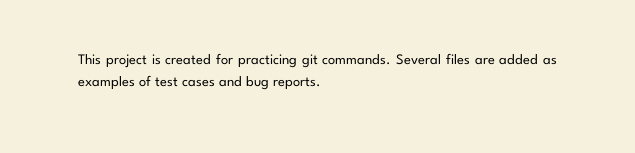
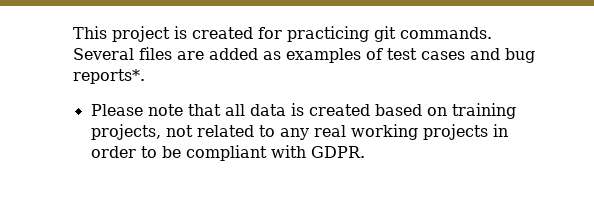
- Several files are added as examples of test cases and bug reports.
+ Several files are added as examples of test cases and bug reports*.
+ Please note that all data is created based on training projects, not related to any real working projects in order to be compliant with GDPR.

